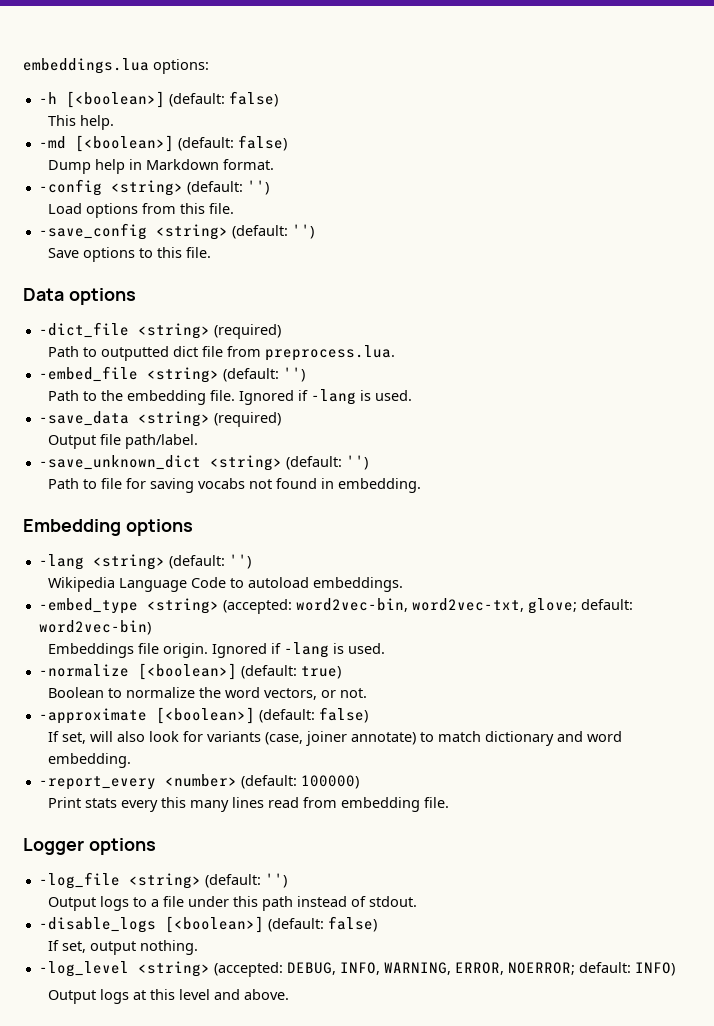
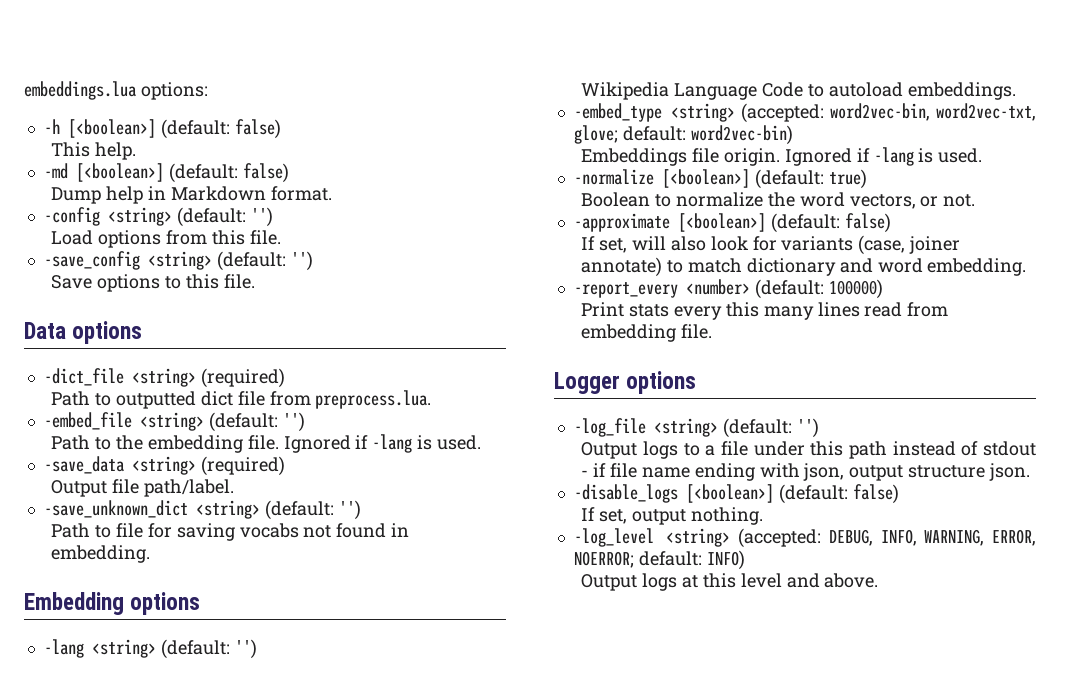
- Output logs to a file under this path instead of stdout.
+ Output logs to a file under this path instead of stdout - if file name ending with json, output structure json.

